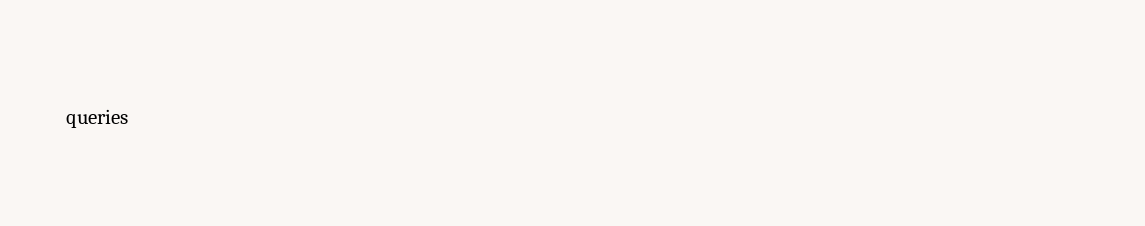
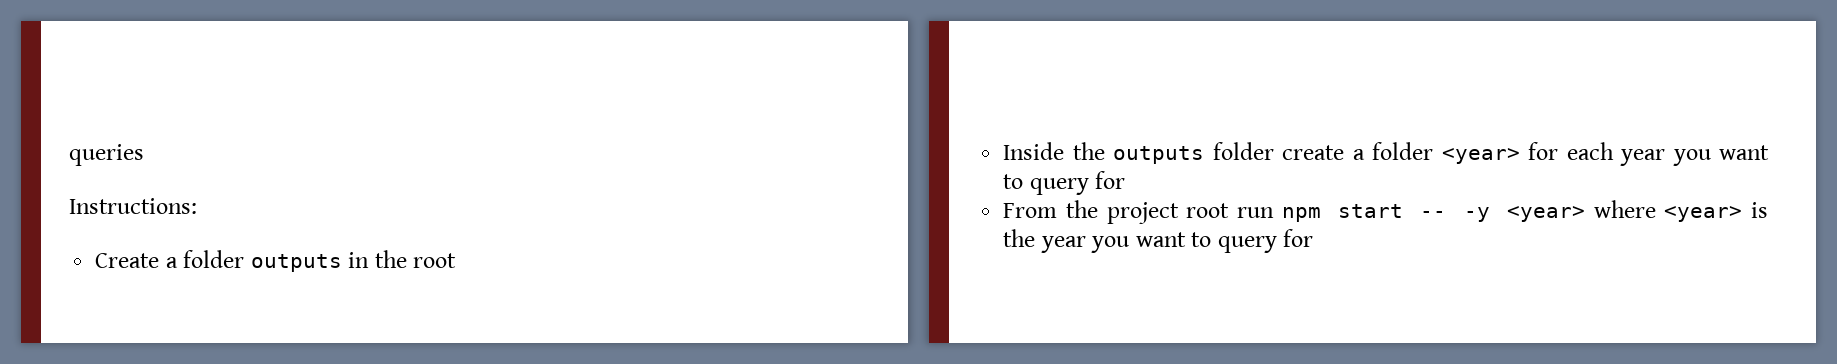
+ Instructions:
+ Create a folder outputs in the root
+ Inside the outputs folder create a folder <year> for each year you want to query for
+ From the project root run npm start -- -y <year> where <year> is the year you want to query for

